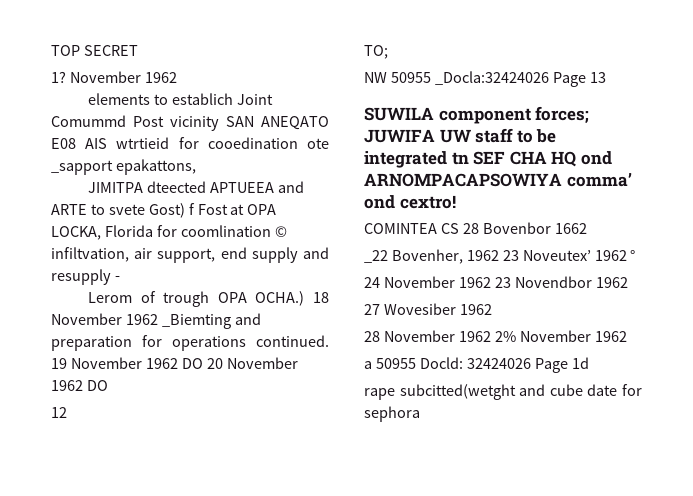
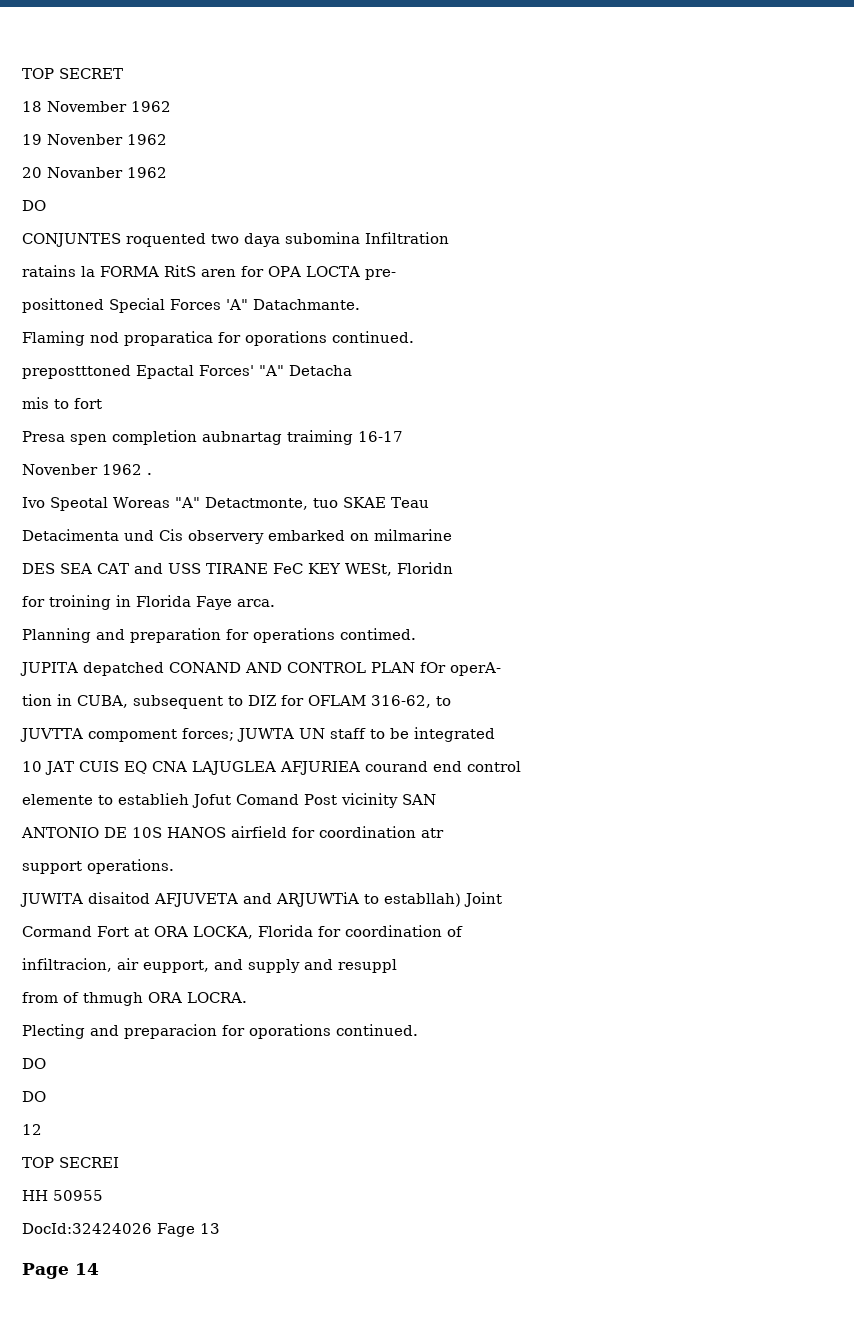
- 1? November 1962
- elements to establich Joint Comummd Post vicinity SAN ANEQATO E08 AIS wtrtieid for cooedination ote _sapport epakattons,
- JIMITPA dteected APTUEEA and ARTE to svete Gost) f Fost at OPA LOCKA, Florida for coomlination © infiltvation, air support, end supply and resupply -
- Lerom of trough OPA OCHA.) 18 November 1962 _Biemting and preparation for operations continued. 19 November 1962 DO 20 November 1962 DO
+ 18 November 1962
+ 19 Novenber 1962
+ 20 Novanber 1962
+ DO
+ CONJUNTES roquented two daya subomina Infiltration
+ ratains la FORMA RitS aren for OPA LOCTA pre-
+ posittoned Special Forces 'A" Datachmante.
+ Flaming nod proparatica for oporations continued.
+ prepostttoned Epactal Forces' "A" Detacha
+ mis to fort
+ Presa spen completion aubnartag traiming 16-17
+ Novenber 1962 .
+ Ivo Speotal Woreas "A" Detactmonte, tuo SKAE Teau
+ Detacimenta und Cis observery embarked on milmarine
+ DES SEA CAT and USS TIRANE FeC KEY WESt, Floridn
+ for troining in Florida Faye arca.
+ Planning and preparation for operations contimed.
+ JUPITA depatched CONAND AND CONTROL PLAN fOr operA-
+ tion in CUBA, subsequent to DIZ for OFLAM 316-62, to
+ JUVTTA compoment forces; JUWTA UN staff to be integrated
+ 10 JAT CUIS EQ CNA LAJUGLEA AFJURIEA courand end control
+ elemente to establieh Jofut Comand Post vicinity SAN
+ ANTONIO DE 10S HANOS airfield for coordination atr
+ support operations.
+ JUWITA disaitod AFJUVETA and ARJUWTiA to establlah) Joint
+ Cormand Fort at ORA LOCKA, Florida for coordination of
+ infiltracion, air eupport, and supply and resuppl
+ from of thmugh ORA LOCRA.
+ Plecting and preparacion for oporations continued.
+ DO
+ DO
- TO;
- NW 50955 _Docla:32424026 Page 13
+ TOP SECREI
+ HH 50955
+ DocId:32424026 Fage 13
- SUWILA component forces; JUWIFA UW staff to be integrated tn SEF CHA HQ ond ARNOMPACAPSOWIYA comma’ ond cextro!
- COMINTEA CS 28 Bovenbor 1662
- _22 Bovenher, 1962 23 Noveutex’ 1962 °
- 24 November 1962 23 Novendbor 1962
- 27 Wovesiber 1962
- 28 November 1962 2% November 1962
- a 50955 Docld: 32424026 Page 1d
- rape subcitted(wetght and cube date for sephora
+ Page 14

